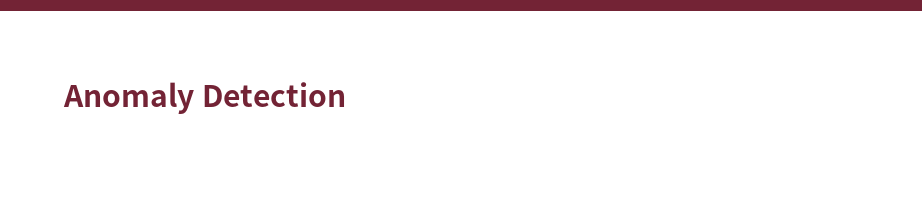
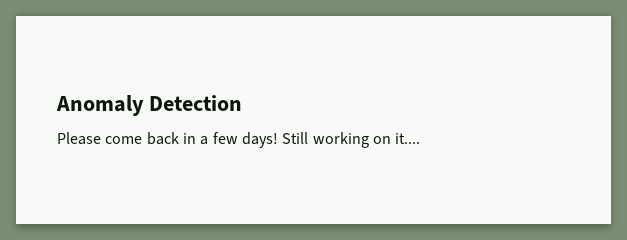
+ Please come back in a few days! Still working on it....

